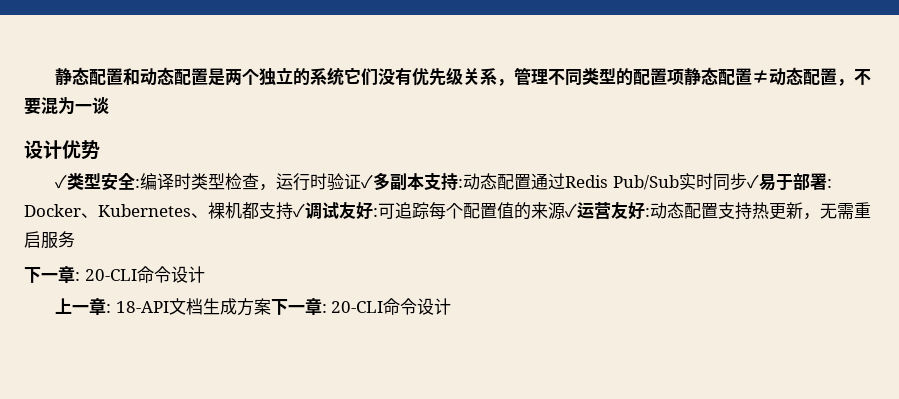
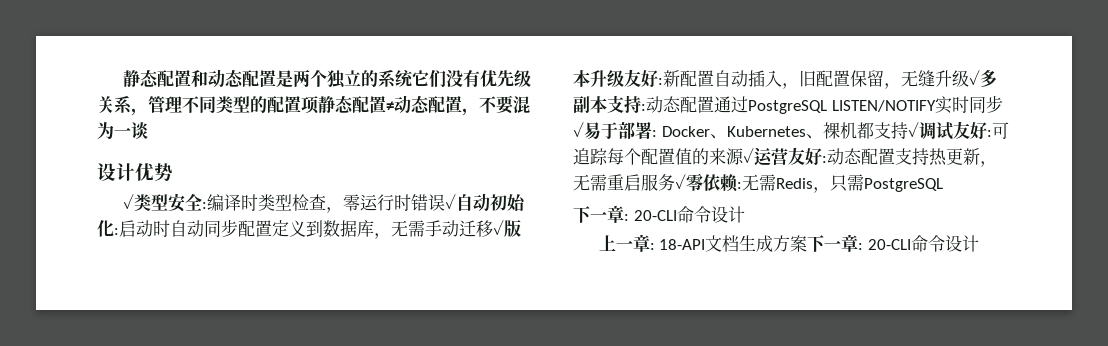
- ✓类型安全:编译时类型检查，运行时验证✓多副本支持:动态配置通过Redis Pub/Sub实时同步✓易于部署: Docker、Kubernetes、裸机都支持✓调试友好:可追踪每个配置值的来源✓运营友好:动态配置支持热更新，无需重启服务
+ ✓类型安全:编译时类型检查，零运行时错误✓自动初始化:启动时自动同步配置定义到数据库，无需手动迁移✓版本升级友好:新配置自动插入，旧配置保留，无缝升级✓多副本支持:动态配置通过PostgreSQL LISTEN/NOTIFY实时同步✓易于部署: Docker、Kubernetes、裸机都支持✓调试友好:可追踪每个配置值的来源✓运营友好:动态配置支持热更新，无需重启服务✓零依赖:无需Redis，只需PostgreSQL

